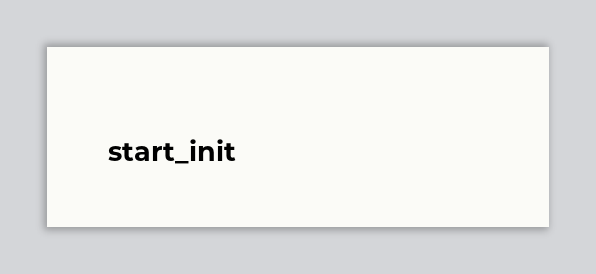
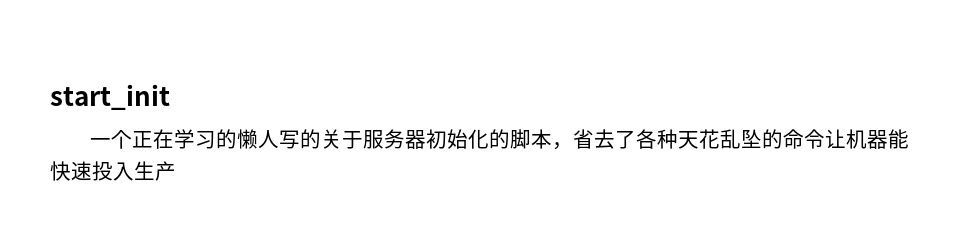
+ 一个正在学习的懒人写的关于服务器初始化的脚本，省去了各种天花乱坠的命令让机器能快速投入生产

